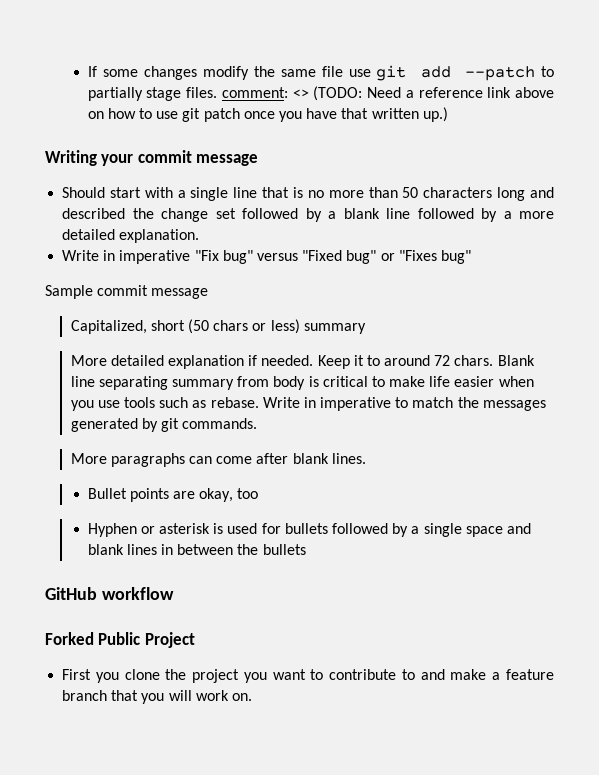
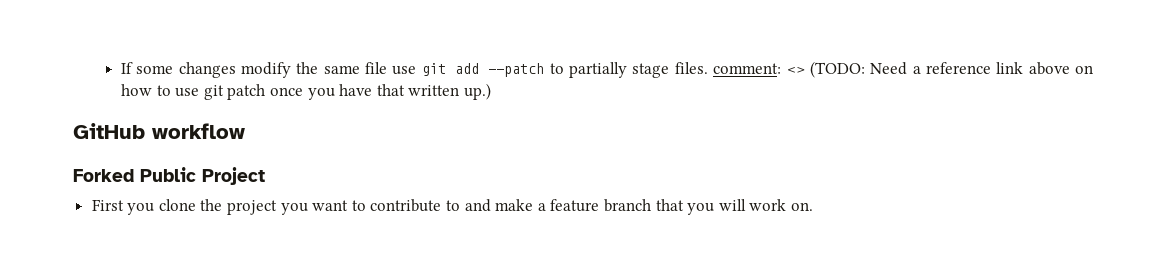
- Writing your commit message
- Should start with a single line that is no more than 50 characters long and described the change set followed by a blank line followed by a more detailed explanation.
- Write in imperative "Fix bug" versus "Fixed bug" or "Fixes bug"
- Sample commit message
- Capitalized, short (50 chars or less) summary
- More detailed explanation if needed. Keep it to around 72 chars. Blank line separating summary from body is critical to make life easier when you use tools such as rebase. Write in imperative to match the messages generated by git commands.
- More paragraphs can come after blank lines.
- Bullet points are okay, too
- Hyphen or asterisk is used for bullets followed by a single space and blank lines in between the bullets

